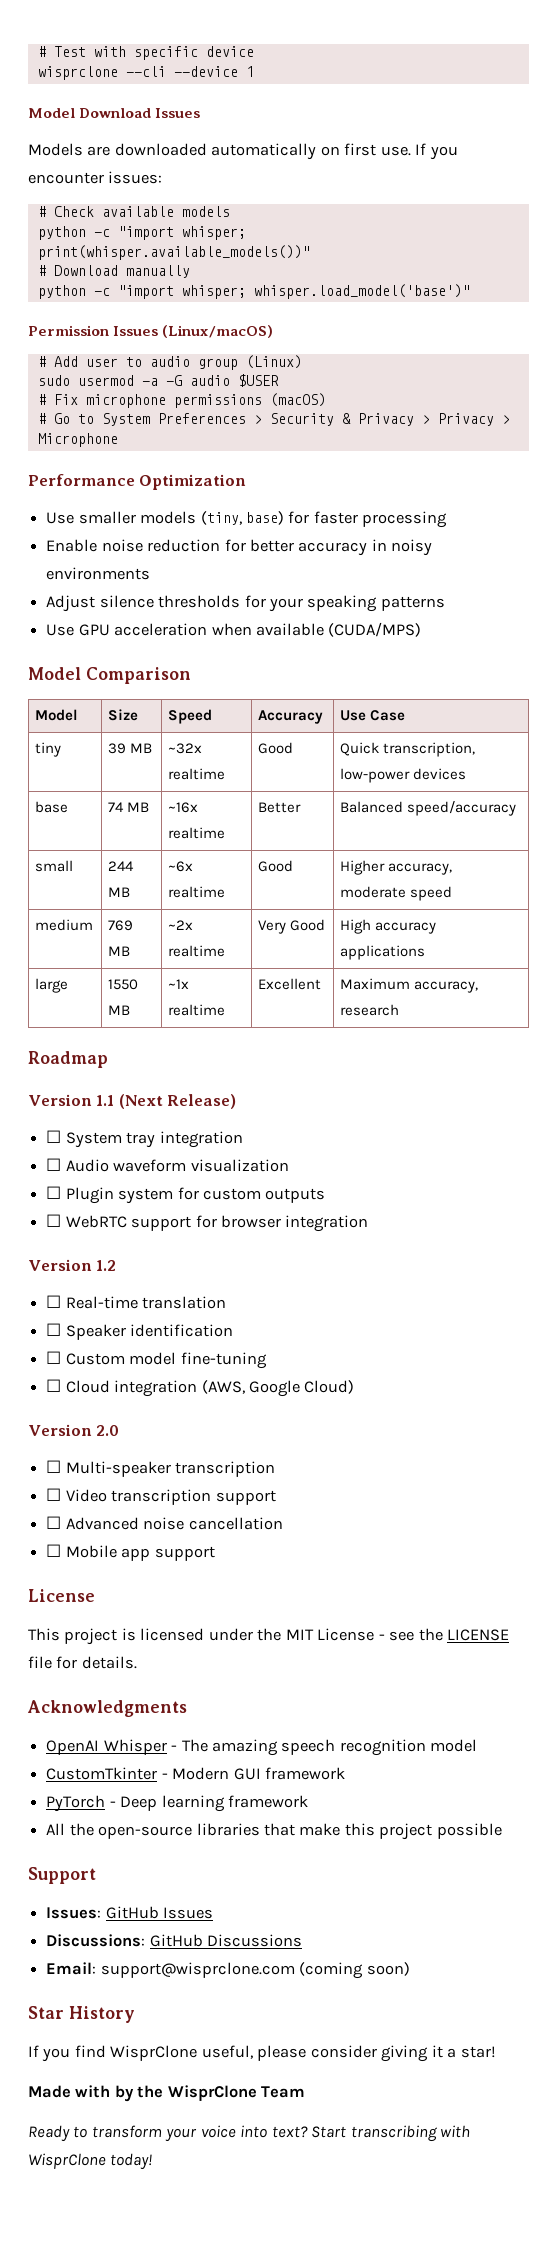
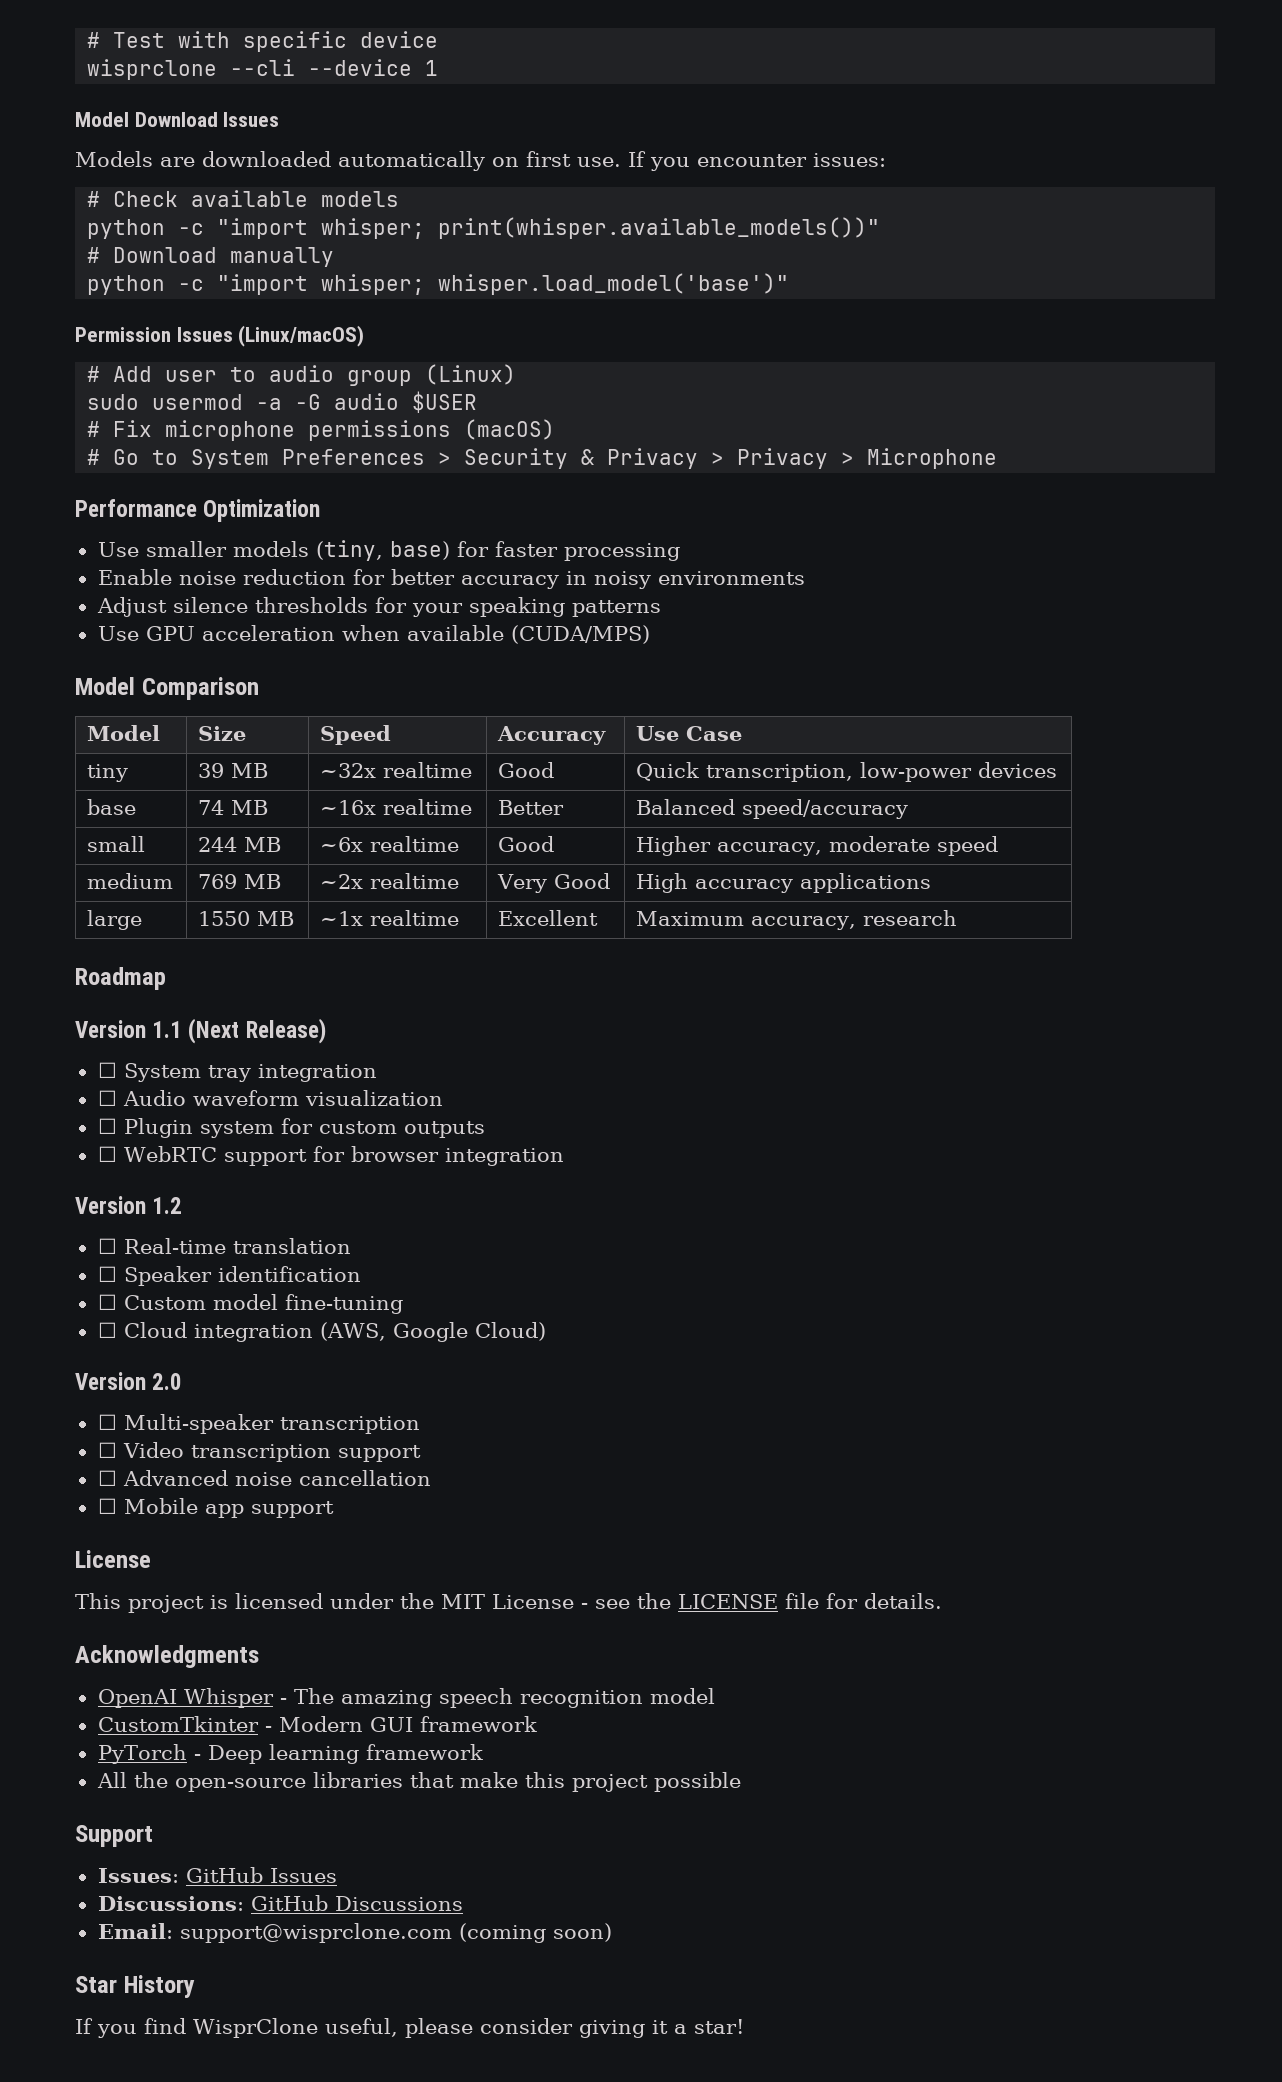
- Made with by the WisprClone Team
- Ready to transform your voice into text? Start transcribing with WisprClone today!

